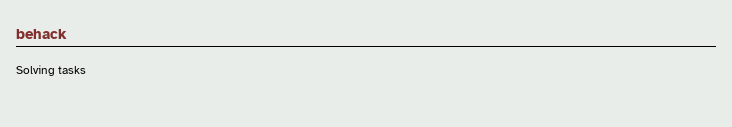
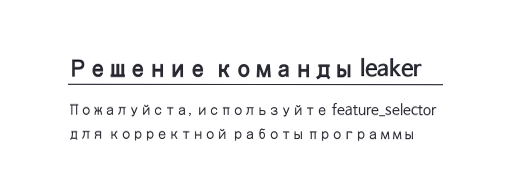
- behack
- Solving tasks
+ Решение команды leaker
+ Пожалуйста, используйте feature_selector для корректной работы программы

